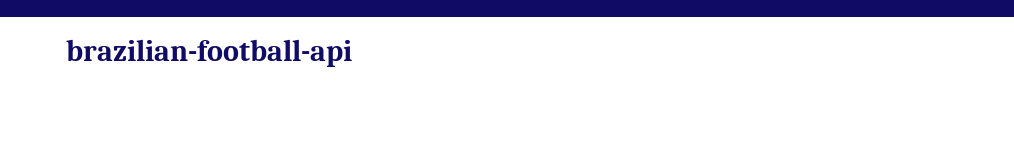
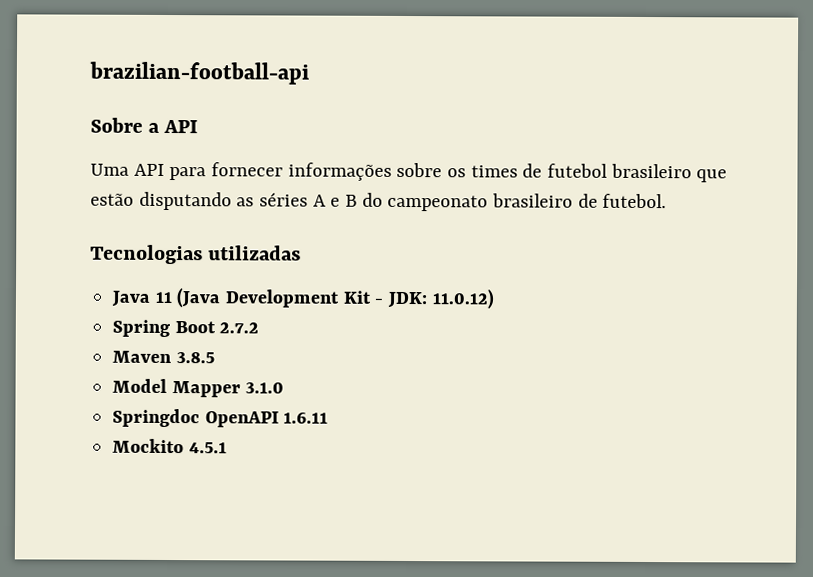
+ Sobre a API
+ Uma API para fornecer informações sobre os times de futebol brasileiro que estão disputando as séries A e B do campeonato brasileiro de futebol.
+ Tecnologias utilizadas
+ Java 11 (Java Development Kit - JDK: 11.0.12)
+ Spring Boot 2.7.2
+ Maven 3.8.5
+ Model Mapper 3.1.0
+ Springdoc OpenAPI 1.6.11
+ Mockito 4.5.1

